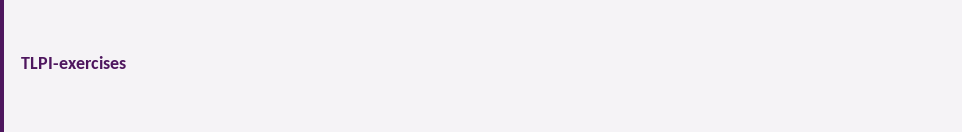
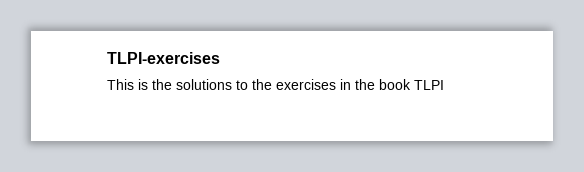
+ This is the solutions to the exercises in the book TLPI

